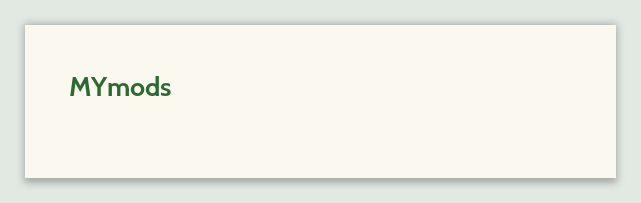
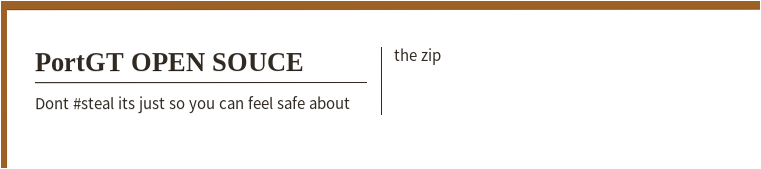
- MYmods
+ PortGT OPEN SOUCE
+ Dont #steal its just so you can feel safe about the zip

